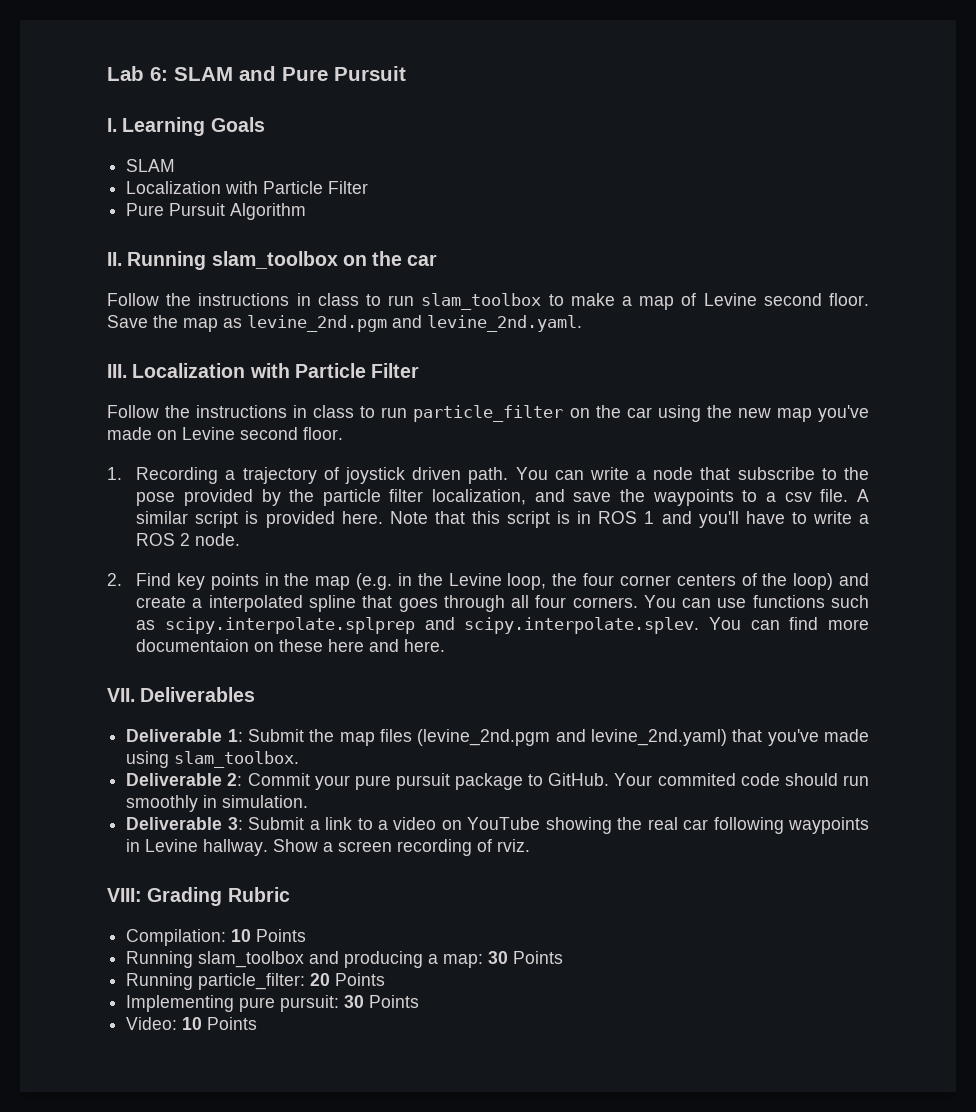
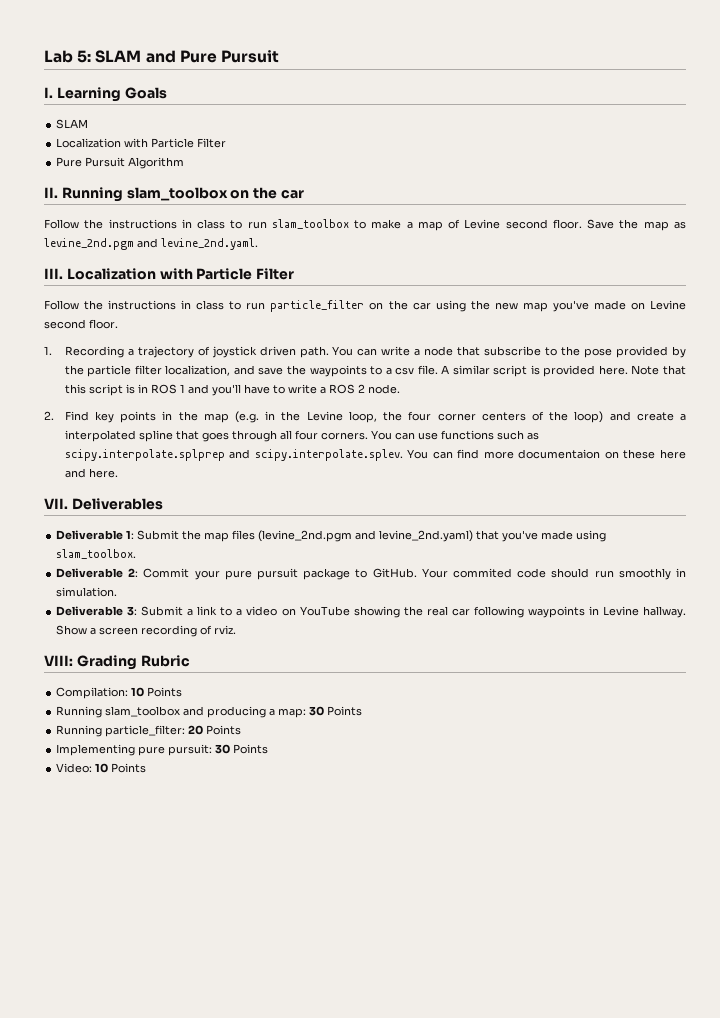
- Lab 6: SLAM and Pure Pursuit
+ Lab 5: SLAM and Pure Pursuit

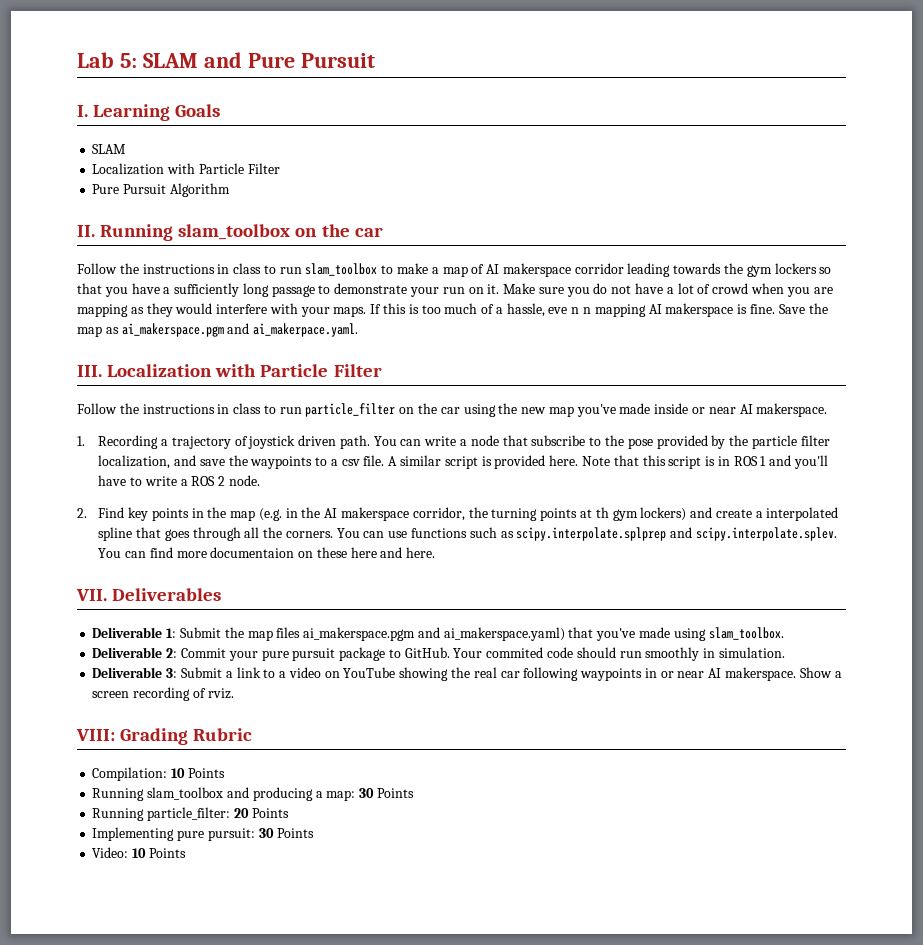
- Follow the instructions in class to run slam_toolbox to make a map of Levine second floor.
+ Follow the instructions in class to run slam_toolbox to make a map of AI makerspace corridor leading towards the gym lockers so that you have a sufficiently long passage to demonstrate your run on it. Make sure you do not have a lot of crowd when you are mapping as they would interfere with your maps. If this is too much of a hassle, eve n n mapping AI makerspace is fine.
- Save the map as levine_2nd.pgm and levine_2nd.yaml.
+ Save the map as ai_makerspace.pgm and ai_makerpace.yaml.
- Follow the instructions in class to run particle_filter on the car using the new map you've made on Levine second floor.
+ Follow the instructions in class to run particle_filter on the car using the new map you've made inside or near AI makerspace.
- 2. Find key points in the map (e.g. in the Levine loop, the four corner centers of the loop) and create a interpolated spline that goes through all four corners.
+ 2. Find key points in the map (e.g. in the AI makerspace corridor, the turning points at th gym lockers) and create a interpolated spline that goes through all the corners.
- Deliverable 1: Submit the map files (levine_2nd.pgm and levine_2nd.yaml) that you've made using slam_toolbox.
+ Deliverable 1: Submit the map files ai_makerspace.pgm and ai_makerspace.yaml) that you've made using slam_toolbox.
- Deliverable 3: Submit a link to a video on YouTube showing the real car following waypoints in Levine hallway.
+ Deliverable 3: Submit a link to a video on YouTube showing the real car following waypoints in or near AI makerspace.

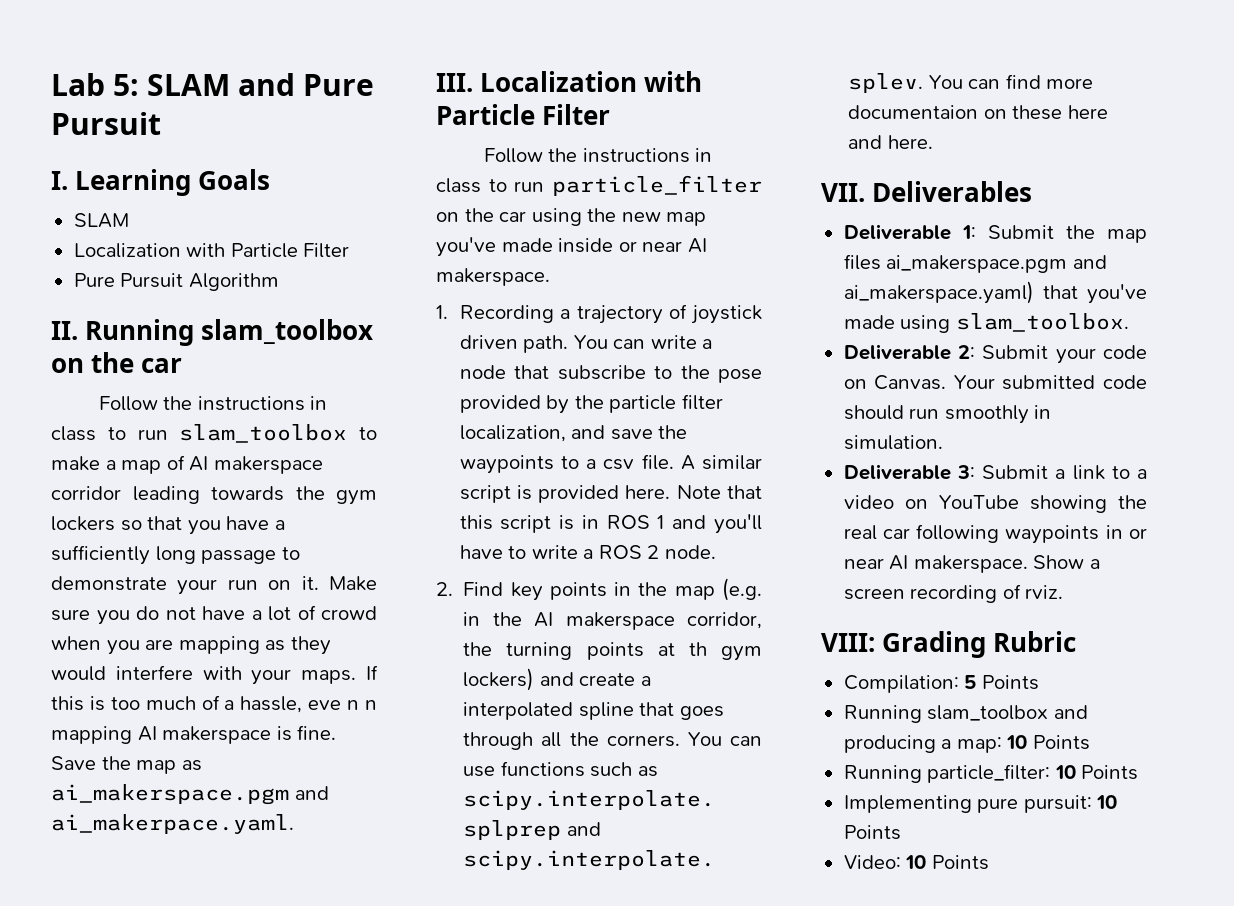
- Deliverable 2: Commit your pure pursuit package to GitHub. Your commited code should run smoothly in simulation.
+ Deliverable 2: Submit your code on Canvas. Your submitted code should run smoothly in simulation.
- Compilation: 10 Points
+ Compilation: 5 Points
- Running slam_toolbox and producing a map: 30 Points
+ Running slam_toolbox and producing a map: 10 Points
- Running particle_filter: 20 Points
+ Running particle_filter: 10 Points
- Implementing pure pursuit: 30 Points
+ Implementing pure pursuit: 10 Points

